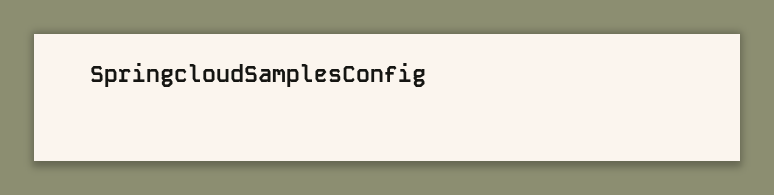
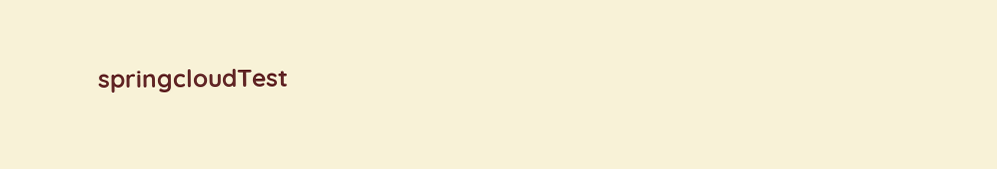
- SpringcloudSamplesConfig
+ springcloudTest

